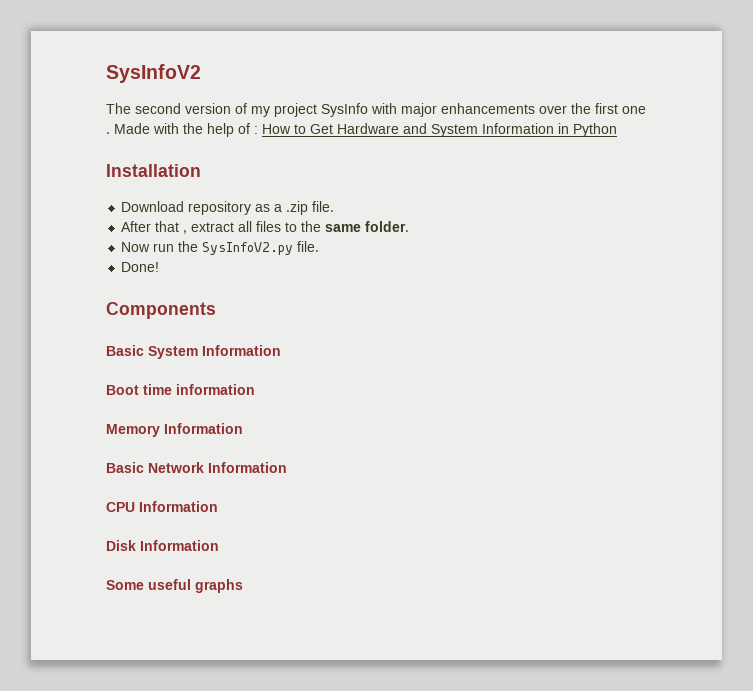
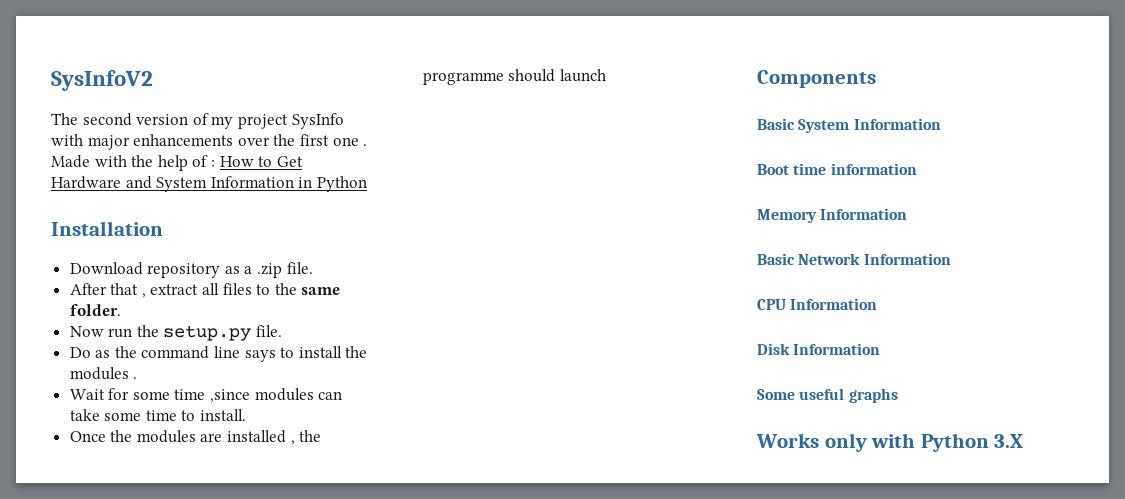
- Now run the SysInfoV2.py file.
- Done!
+ Now run the setup.py file.
+ Do as the command line says to install the modules .
+ Wait for some time ,since modules can take some time to install.
+ Once the modules are installed , the programme should launch
+ Works only with Python 3.X

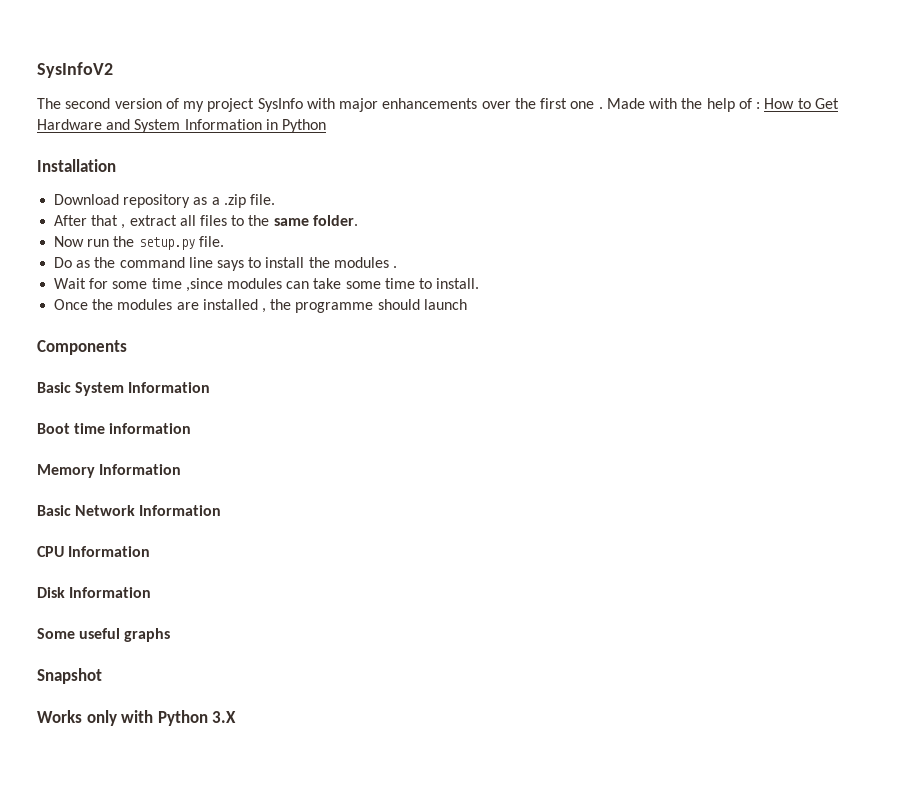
+ Snapshot

